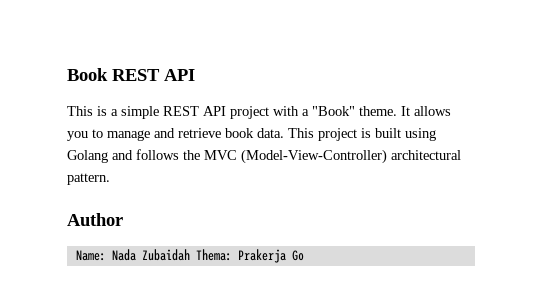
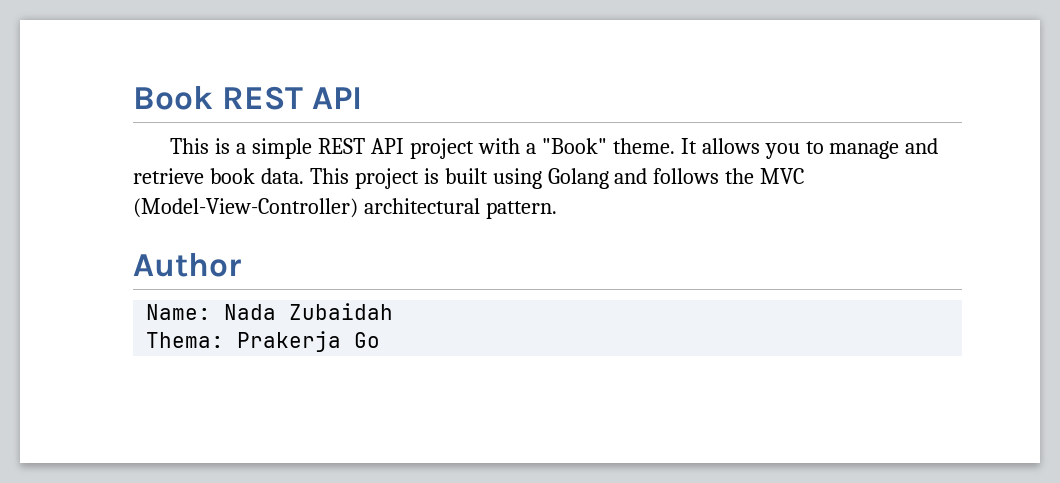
- Name: Nada Zubaidah Thema: Prakerja Go
+ Name: Nada Zubaidah
+ Thema: Prakerja Go

